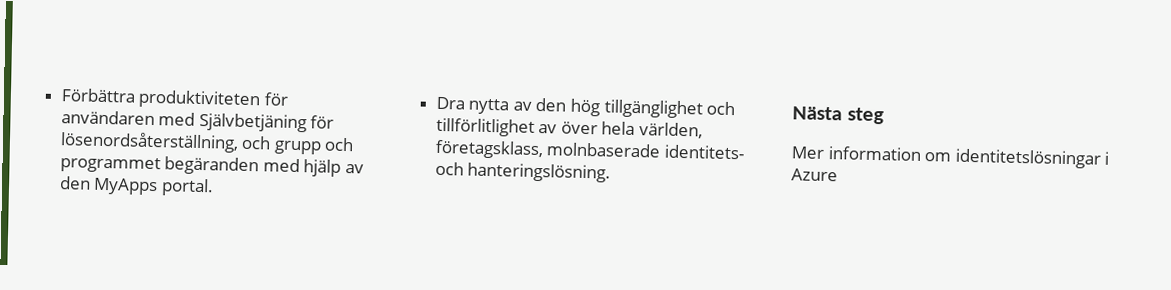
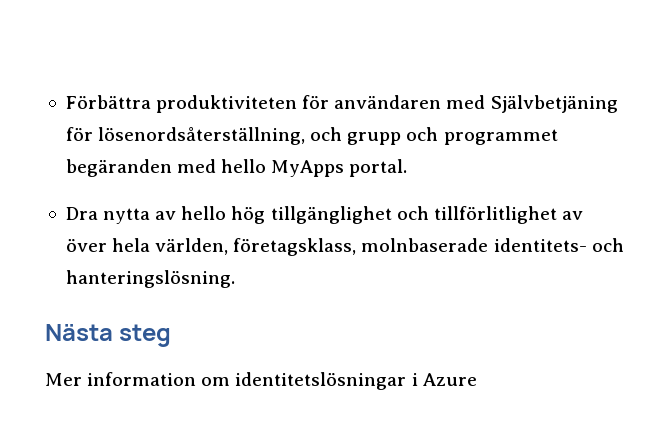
- Förbättra produktiviteten för användaren med Självbetjäning för lösenordsåterställning, och grupp och programmet begäranden med hjälp av den MyApps portal.
+ Förbättra produktiviteten för användaren med Självbetjäning för lösenordsåterställning, och grupp och programmet begäranden med hello MyApps portal.
- Dra nytta av den hög tillgänglighet och tillförlitlighet av över hela världen, företagsklass, molnbaserade identitets- och hanteringslösning.
+ Dra nytta av hello hög tillgänglighet och tillförlitlighet av över hela världen, företagsklass, molnbaserade identitets- och hanteringslösning.

